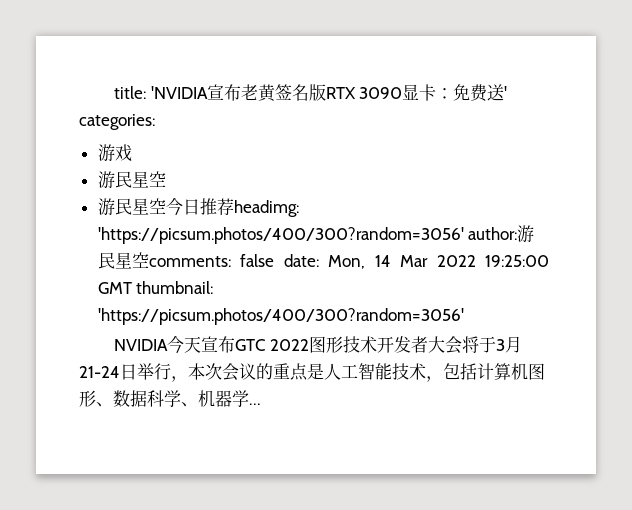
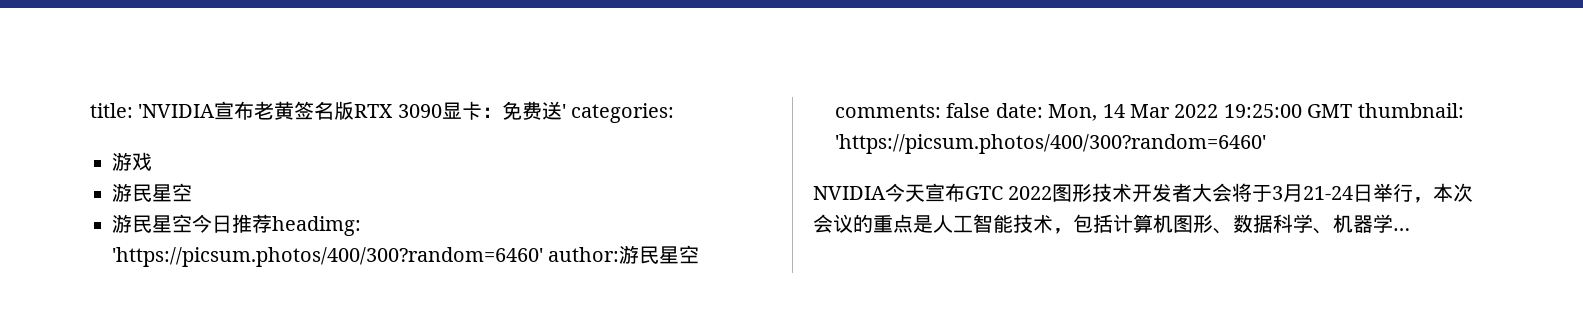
- 游民星空今日推荐headimg: 'https://picsum.photos/400/300?random=3056' author:游民星空comments: false date: Mon, 14 Mar 2022 19:25:00 GMT thumbnail: 'https://picsum.photos/400/300?random=3056'
+ 游民星空今日推荐headimg: 'https://picsum.photos/400/300?random=6460' author:游民星空comments: false date: Mon, 14 Mar 2022 19:25:00 GMT thumbnail: 'https://picsum.photos/400/300?random=6460'

